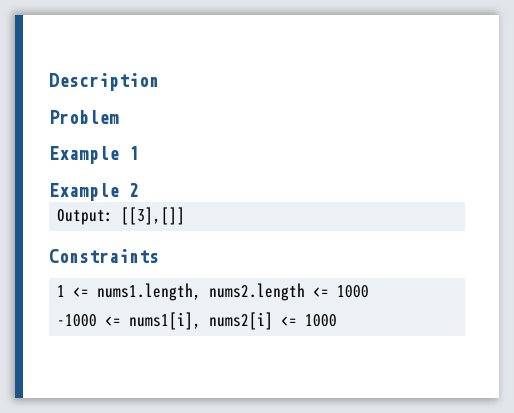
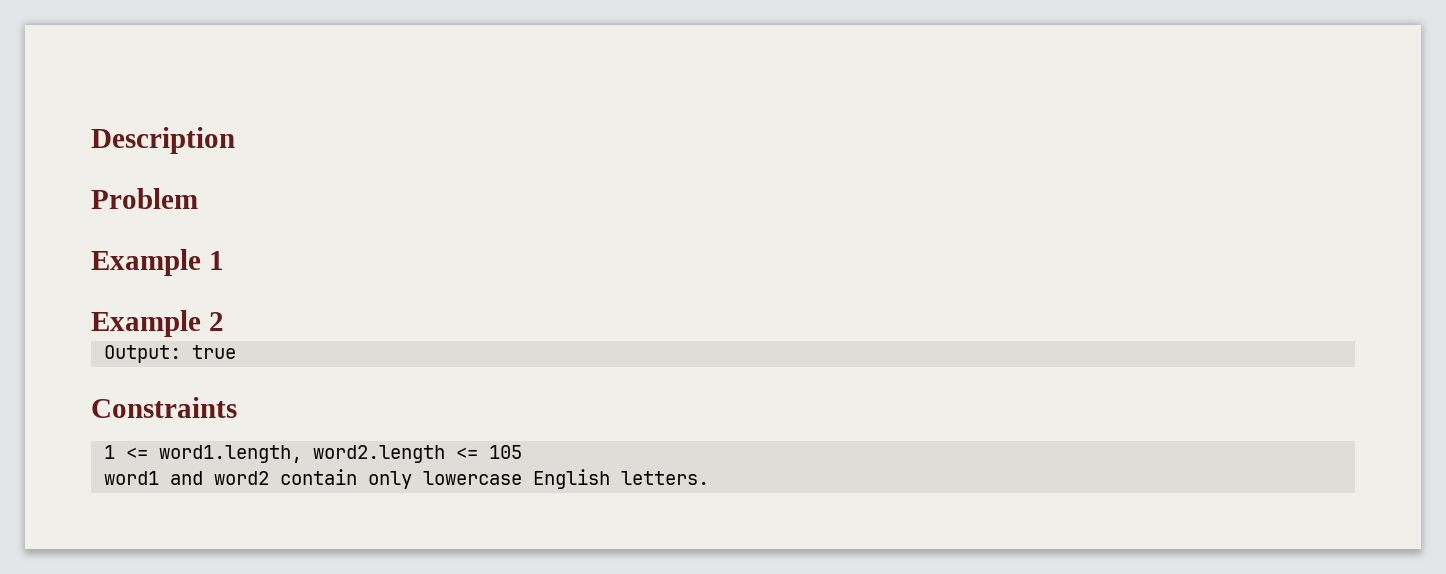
- Output: [[3],[]]
+ Output: true
- 1 <= nums1.length, nums2.length <= 1000
- -1000 <= nums1[i], nums2[i] <= 1000
+ 1 <= word1.length, word2.length <= 105
+ word1 and word2 contain only lowercase English letters.

